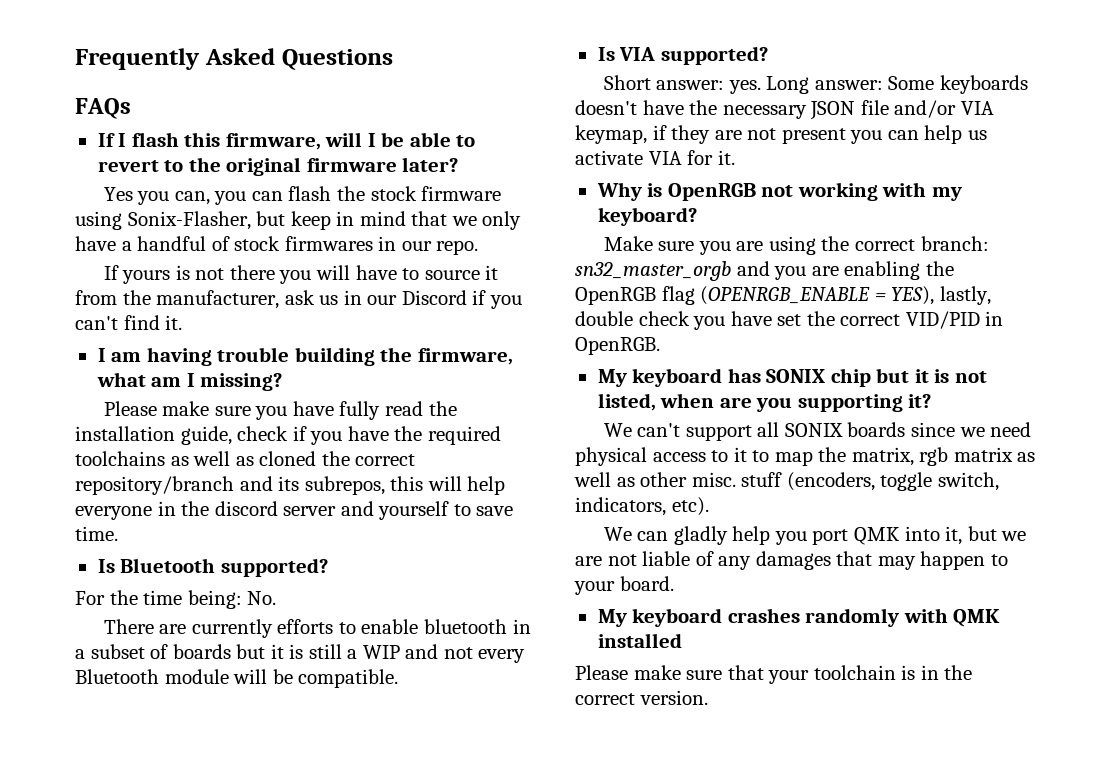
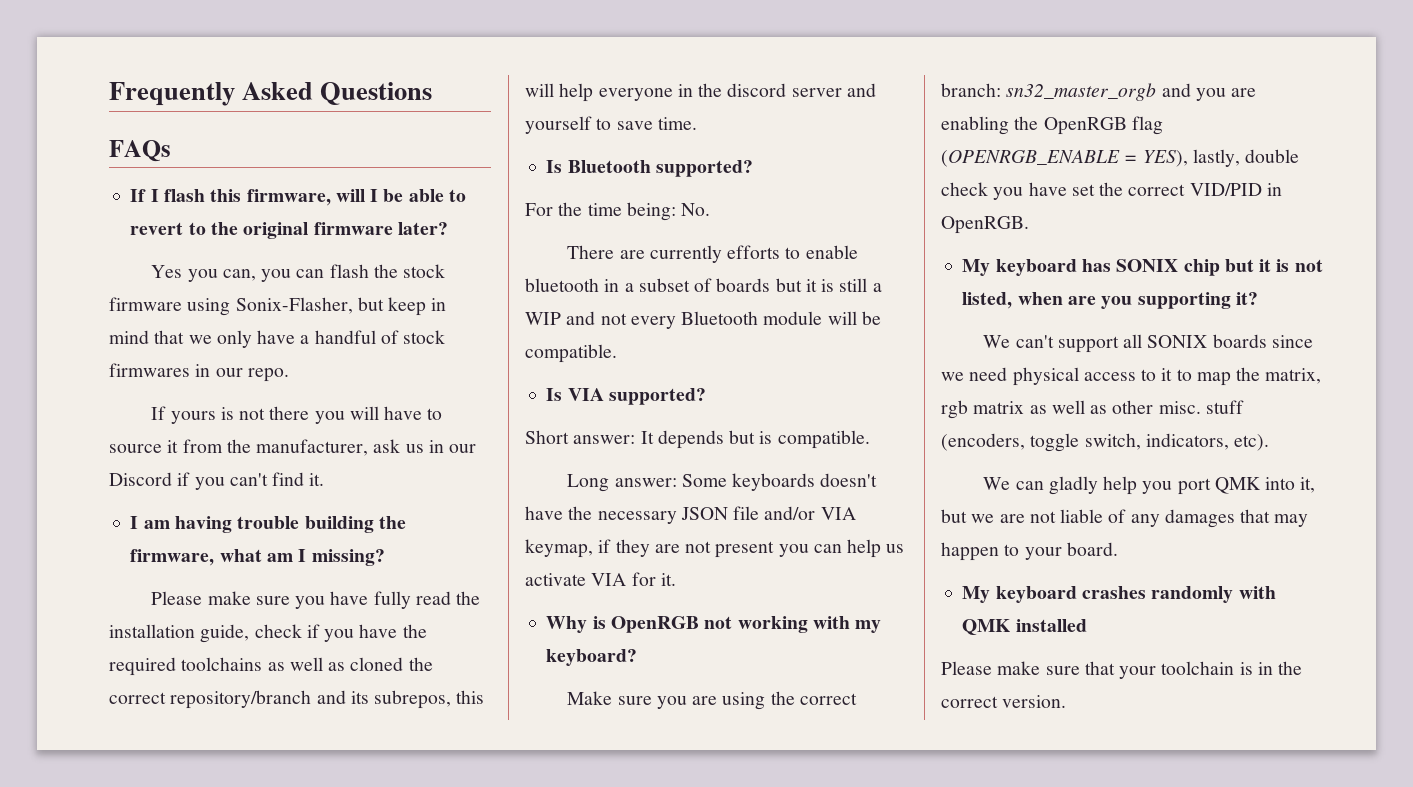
- Short answer: yes. Long answer: Some keyboards doesn't have the necessary JSON file and/or VIA keymap, if they are not present you can help us activate VIA for it.
+ Short answer: It depends but is compatible.
+ Long answer: Some keyboards doesn't have the necessary JSON file and/or VIA keymap, if they are not present you can help us activate VIA for it.

